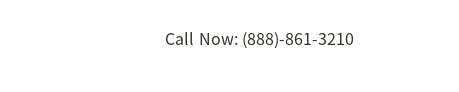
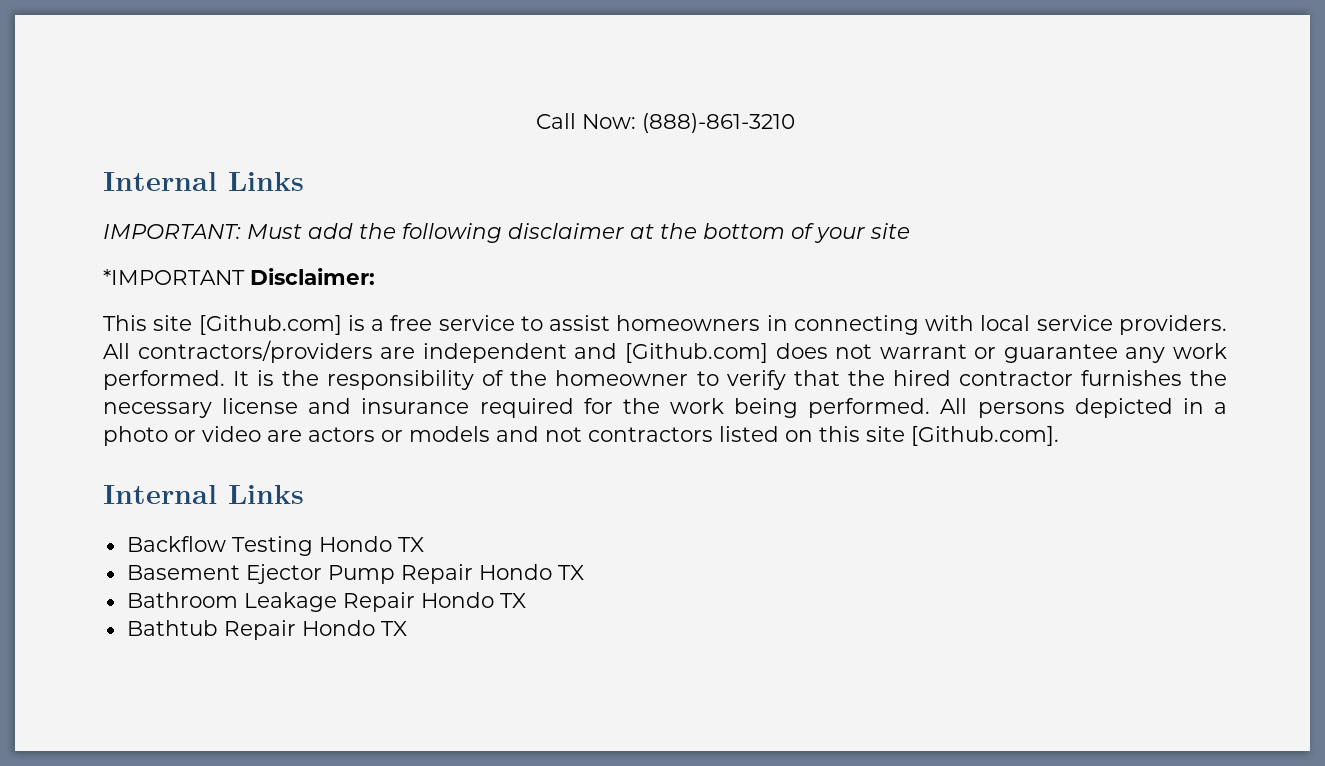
  Call Now: (888)-861-3210
+ Internal Links
+ IMPORTANT: Must add the following disclaimer at the bottom of your site
+ *IMPORTANT Disclaimer:
+ This site [Github.com] is a free service to assist homeowners in connecting with local service providers. All contractors/providers are independent and [Github.com] does not warrant or guarantee any work performed. It is the responsibility of the homeowner to verify that the hired contractor furnishes the necessary license and insurance required for the work being performed. All persons depicted in a photo or video are actors or models and not contractors listed on this site [Github.com].
+ Internal Links
+ Backflow Testing Hondo TX
+ Basement Ejector Pump Repair Hondo TX
+ Bathroom Leakage Repair Hondo TX
+ Bathtub Repair Hondo TX

